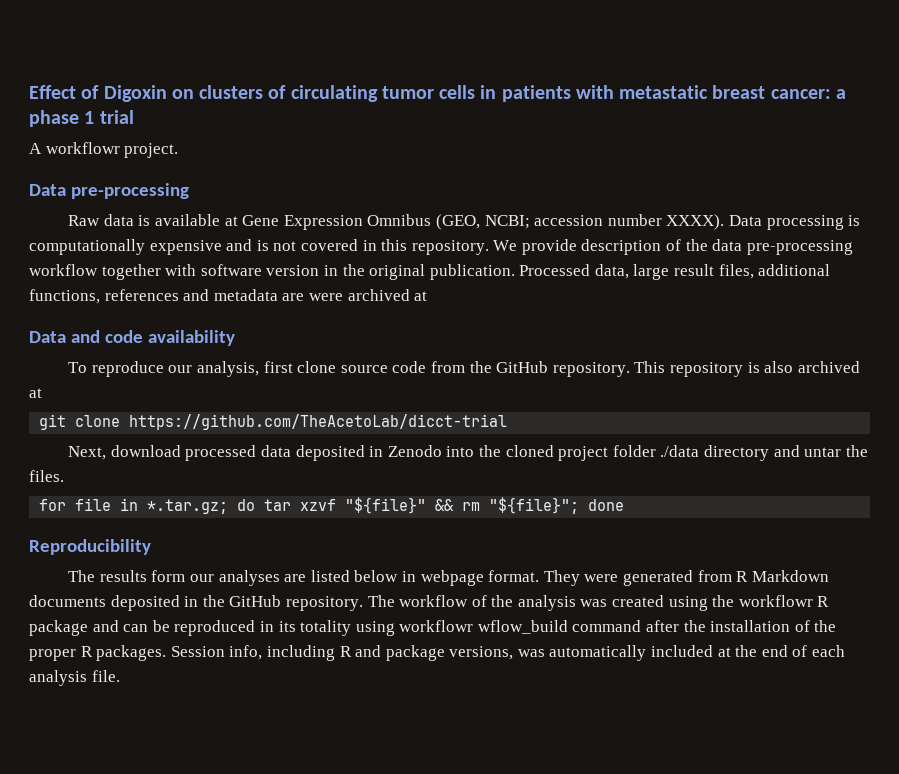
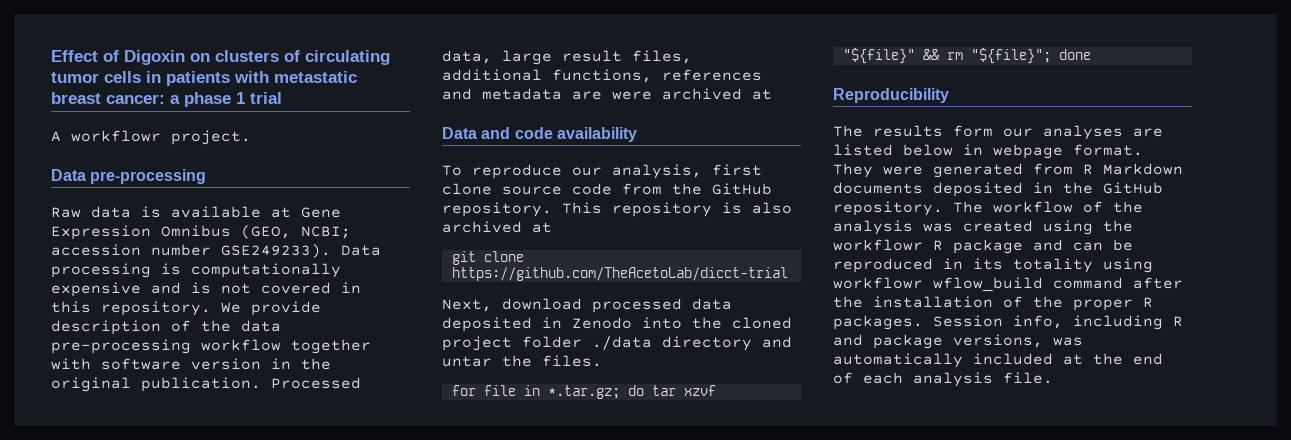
- Raw data is available at Gene Expression Omnibus (GEO, NCBI; accession number XXXX).
+ Raw data is available at Gene Expression Omnibus (GEO, NCBI; accession number GSE249233).

